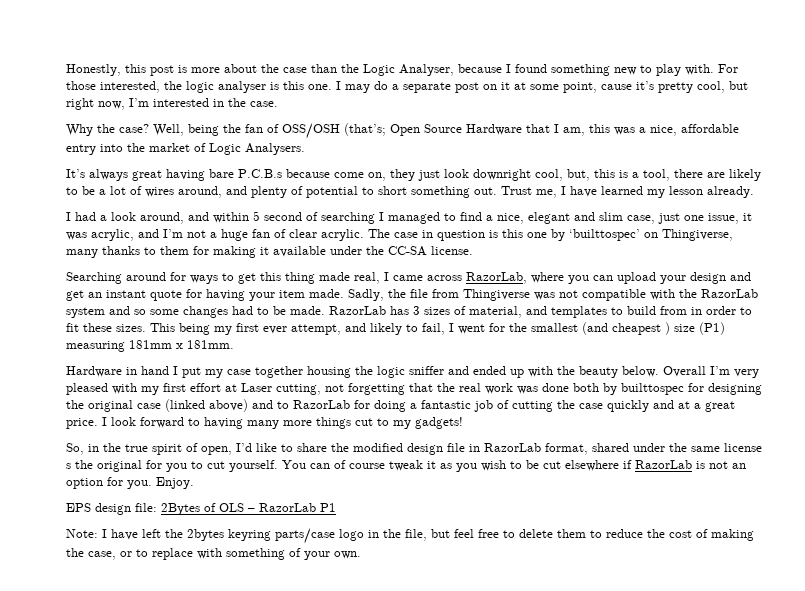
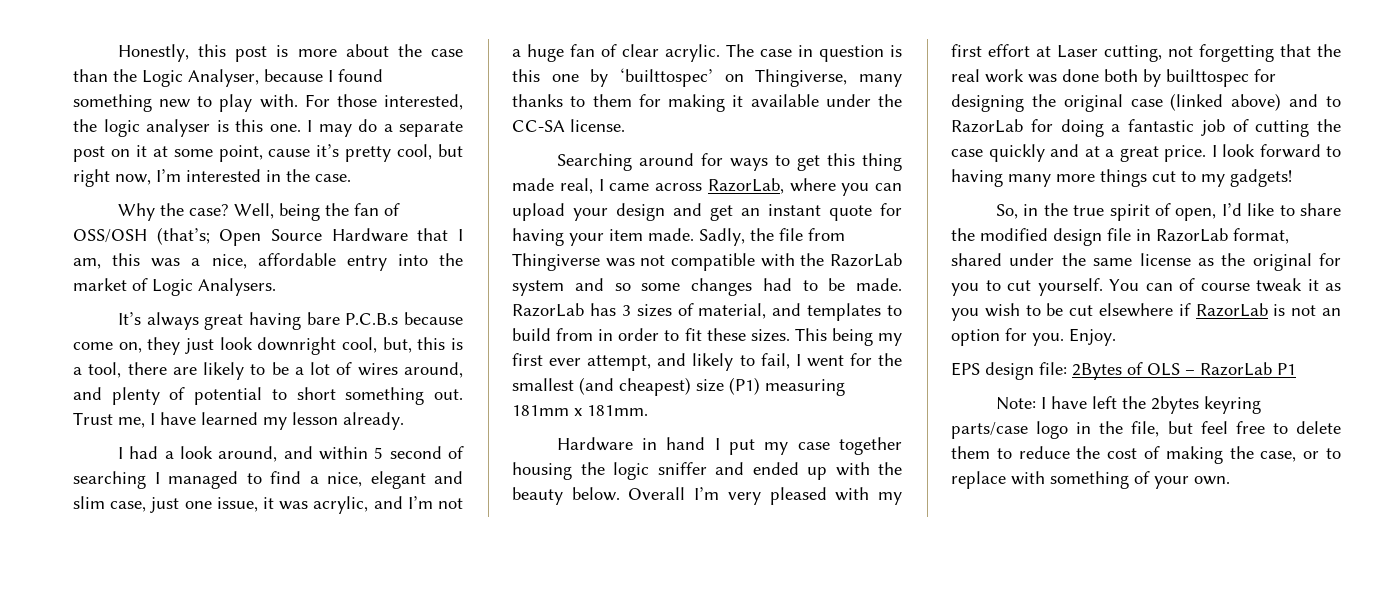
- This being my first ever attempt, and likely to fail, I went for the smallest (and cheapest ) size (P1) measuring 181mm x 181mm.
+ This being my first ever attempt, and likely to fail, I went for the smallest (and cheapest) size (P1) measuring 181mm x 181mm.
- So, in the true spirit of open, I’d like to share the modified design file in RazorLab format, shared under the same license s the original for you to cut yourself.
+ So, in the true spirit of open, I’d like to share the modified design file in RazorLab format, shared under the same license as the original for you to cut yourself.

